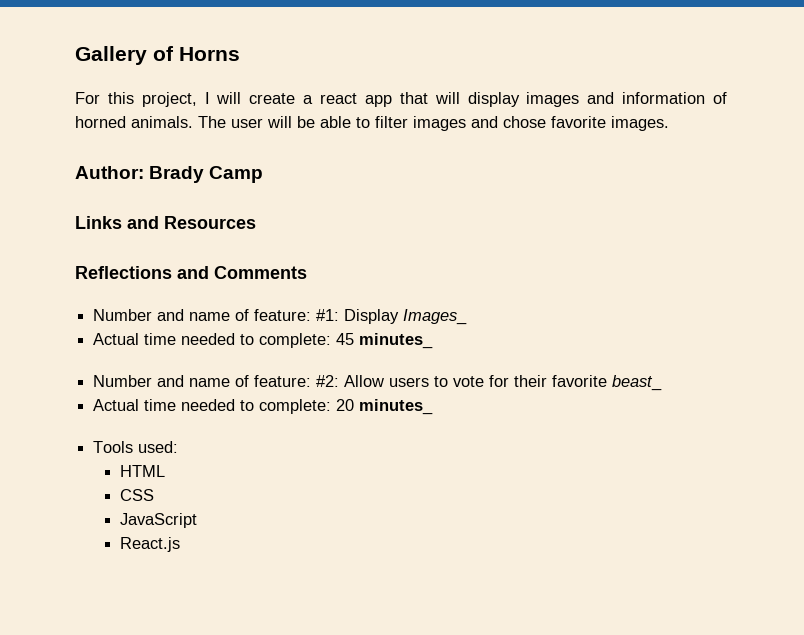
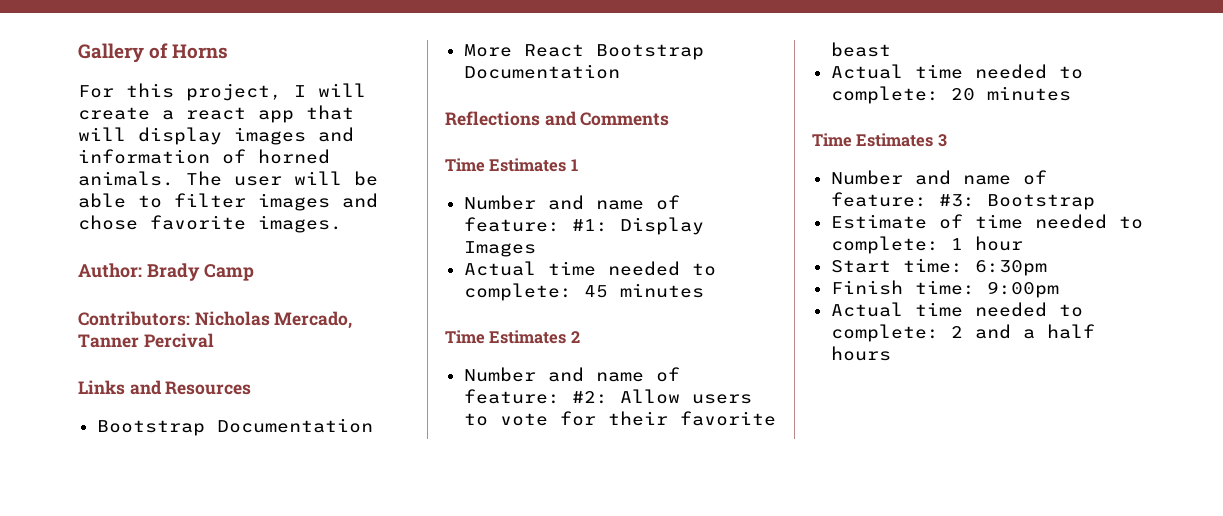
+ Contributors: Nicholas Mercado, Tanner Percival
  Links and Resources
+ Bootstrap Documentation
+ More React Bootstrap Documentation
+ Time Estimates 1
- Number and name of feature: #1: Display Images_
+ Number and name of feature: #1: Display Images
- Actual time needed to complete: 45 minutes_
+ Actual time needed to complete: 45 minutes
+ Time Estimates 2
- Number and name of feature: #2: Allow users to vote for their favorite beast_
+ Number and name of feature: #2: Allow users to vote for their favorite beast
- Actual time needed to complete: 20 minutes_
- Tools used:
- HTML
- CSS
- JavaScript
- React.js
+ Actual time needed to complete: 20 minutes
+ Time Estimates 3
+ Number and name of feature: #3: Bootstrap
+ Estimate of time needed to complete: 1 hour
+ Start time: 6:30pm
+ Finish time: 9:00pm
+ Actual time needed to complete: 2 and a half hours

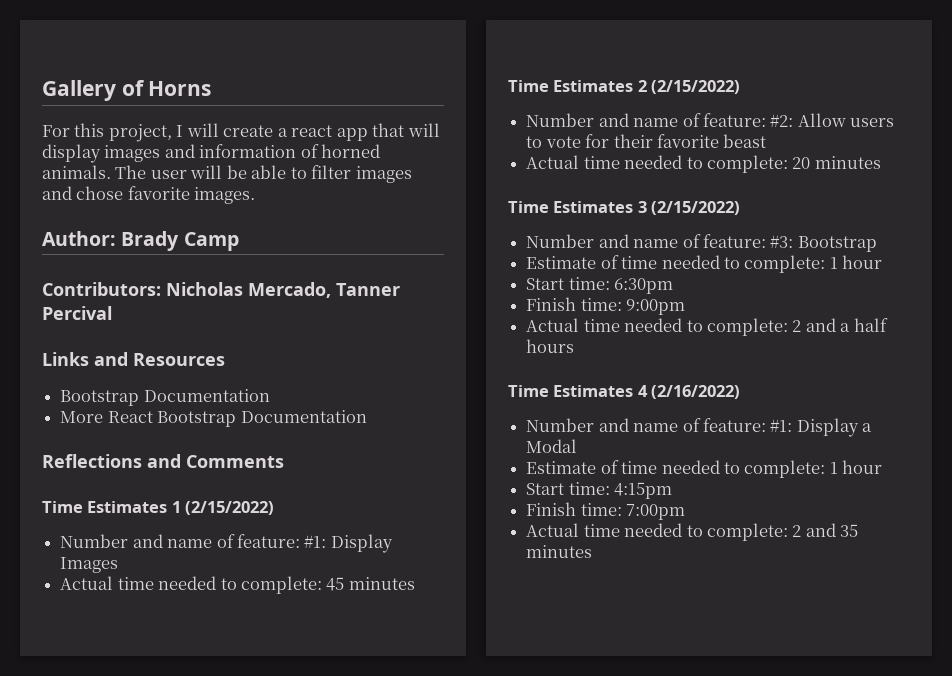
- Time Estimates 1
+ Time Estimates 1 (2/15/2022)
- Time Estimates 2
+ Time Estimates 2 (2/15/2022)
- Time Estimates 3
+ Time Estimates 3 (2/15/2022)
+ Time Estimates 4 (2/16/2022)
+ Number and name of feature: #1: Display a Modal
+ Estimate of time needed to complete: 1 hour
+ Start time: 4:15pm
+ Finish time: 7:00pm
+ Actual time needed to complete: 2 and 35 minutes

